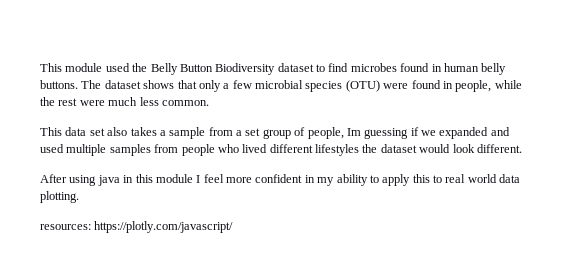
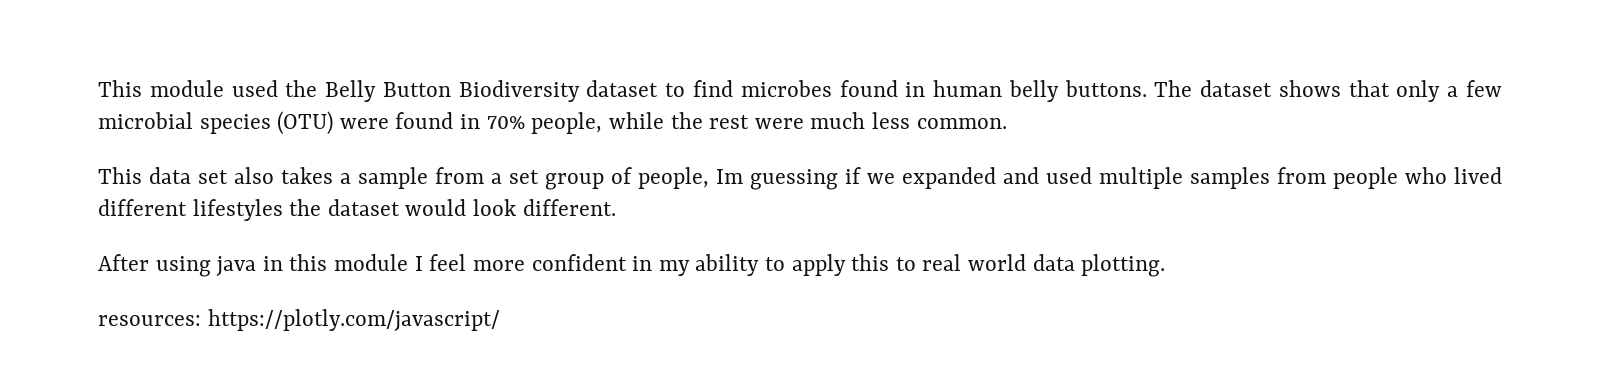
- The dataset shows that only a few microbial species (OTU) were found in people, while the rest were much less common.
+ The dataset shows that only a few microbial species (OTU) were found in 70% people, while the rest were much less common.

